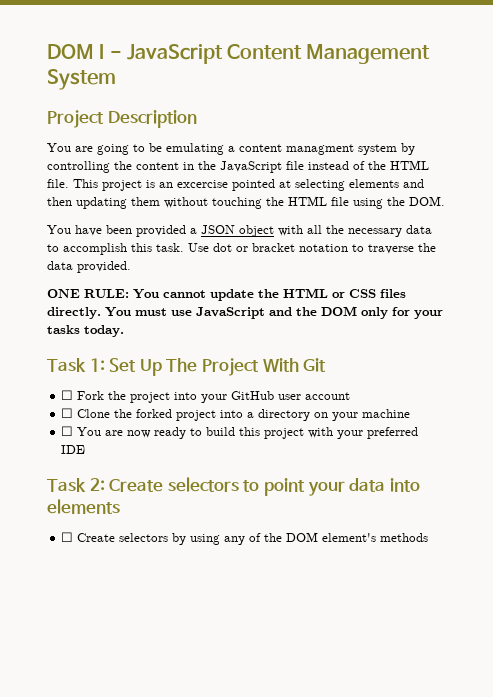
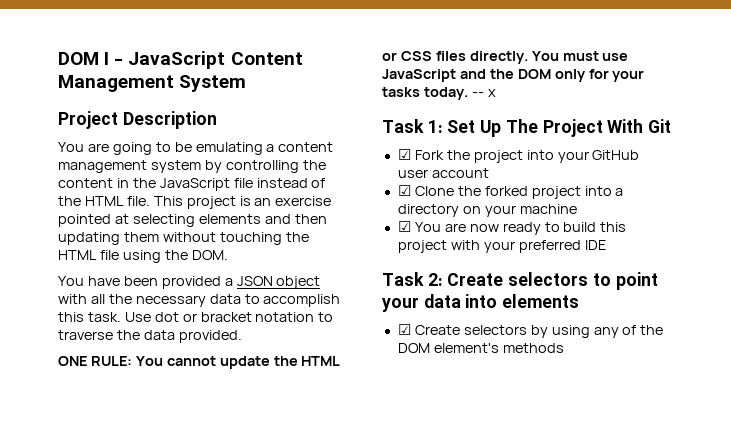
- You are going to be emulating a content managment system by controlling the content in the JavaScript file instead of the HTML file.
+ You are going to be emulating a content management system by controlling the content in the JavaScript file instead of the HTML file.
- This project is an excercise pointed at selecting elements and then updating them without touching the HTML file using the DOM.
+ This project is an exercise pointed at selecting elements and then updating them without touching the HTML file using the DOM.
+ -- x
- ☐ Fork the project into your GitHub user account
+ ☑ Fork the project into your GitHub user account
- ☐ Clone the forked project into a directory on your machine
+ ☑ Clone the forked project into a directory on your machine
- ☐ You are now ready to build this project with your preferred IDE
+ ☑ You are now ready to build this project with your preferred IDE
- ☐ Create selectors by using any of the DOM element's methods
+ ☑ Create selectors by using any of the DOM element's methods

